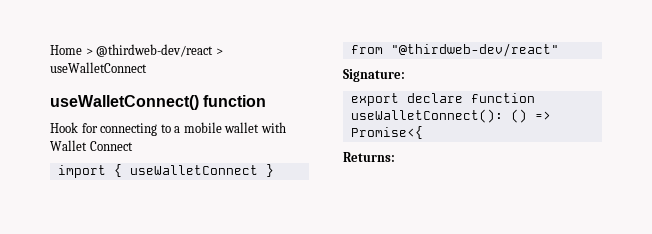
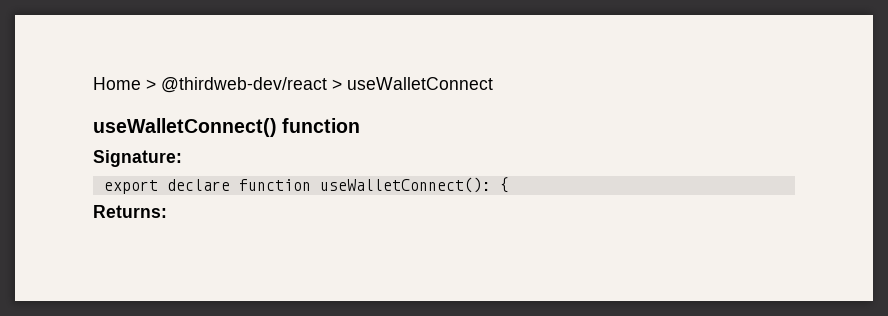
- Hook for connecting to a mobile wallet with Wallet Connect
- import { useWalletConnect } from "@thirdweb-dev/react"
- export declare function useWalletConnect(): () => Promise<{
+ export declare function useWalletConnect(): {

